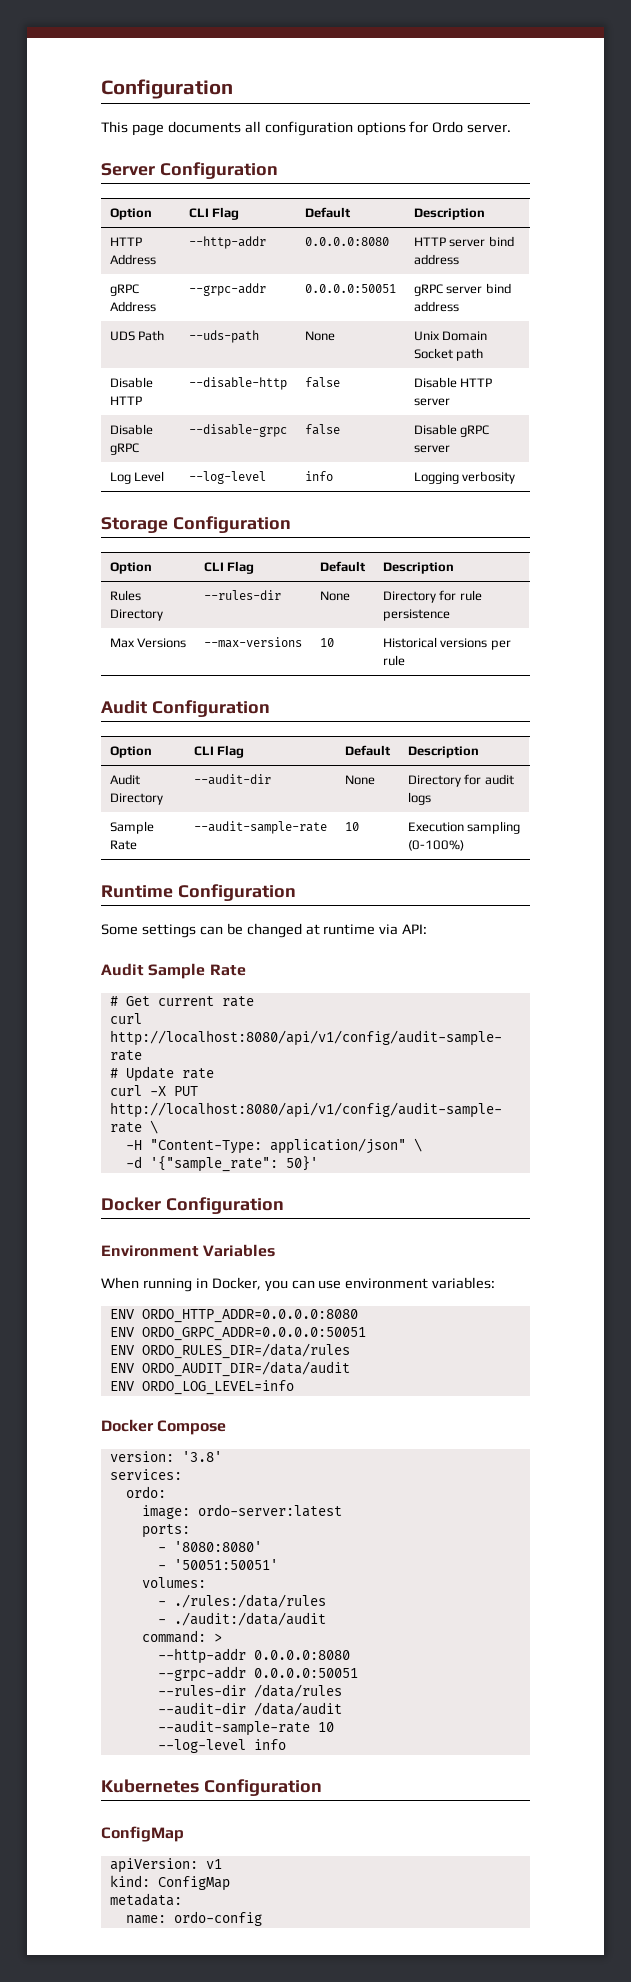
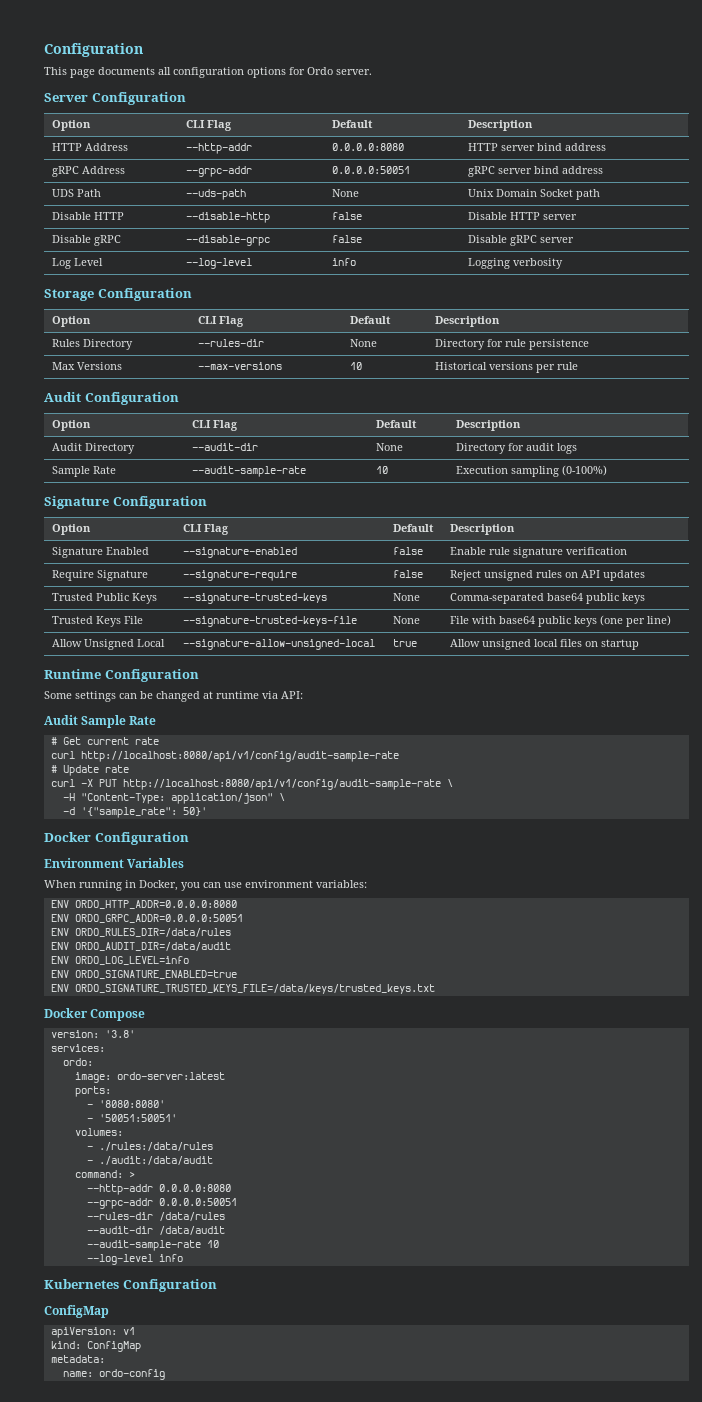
+ Signature Configuration
+ Option | CLI Flag | Default | Description
+ Signature Enabled | --signature-enabled | false | Enable rule signature verification
+ Require Signature | --signature-require | false | Reject unsigned rules on API updates
+ Trusted Public Keys | --signature-trusted-keys | None | Comma-separated base64 public keys
+ Trusted Keys File | --signature-trusted-keys-file | None | File with base64 public keys (one per line)
+ Allow Unsigned Local | --signature-allow-unsigned-local | true | Allow unsigned local files on startup
+ ENV ORDO_SIGNATURE_ENABLED=true
+ ENV ORDO_SIGNATURE_TRUSTED_KEYS_FILE=/data/keys/trusted_keys.txt

